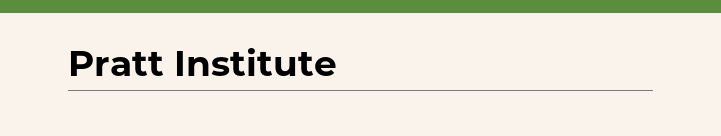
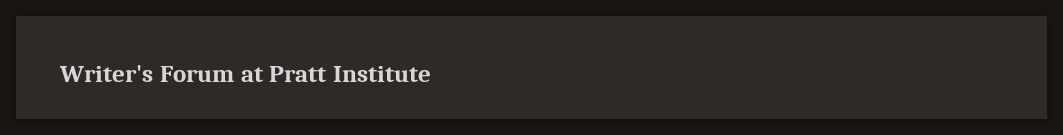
- Pratt Institute
+ Writer's Forum at Pratt Institute

